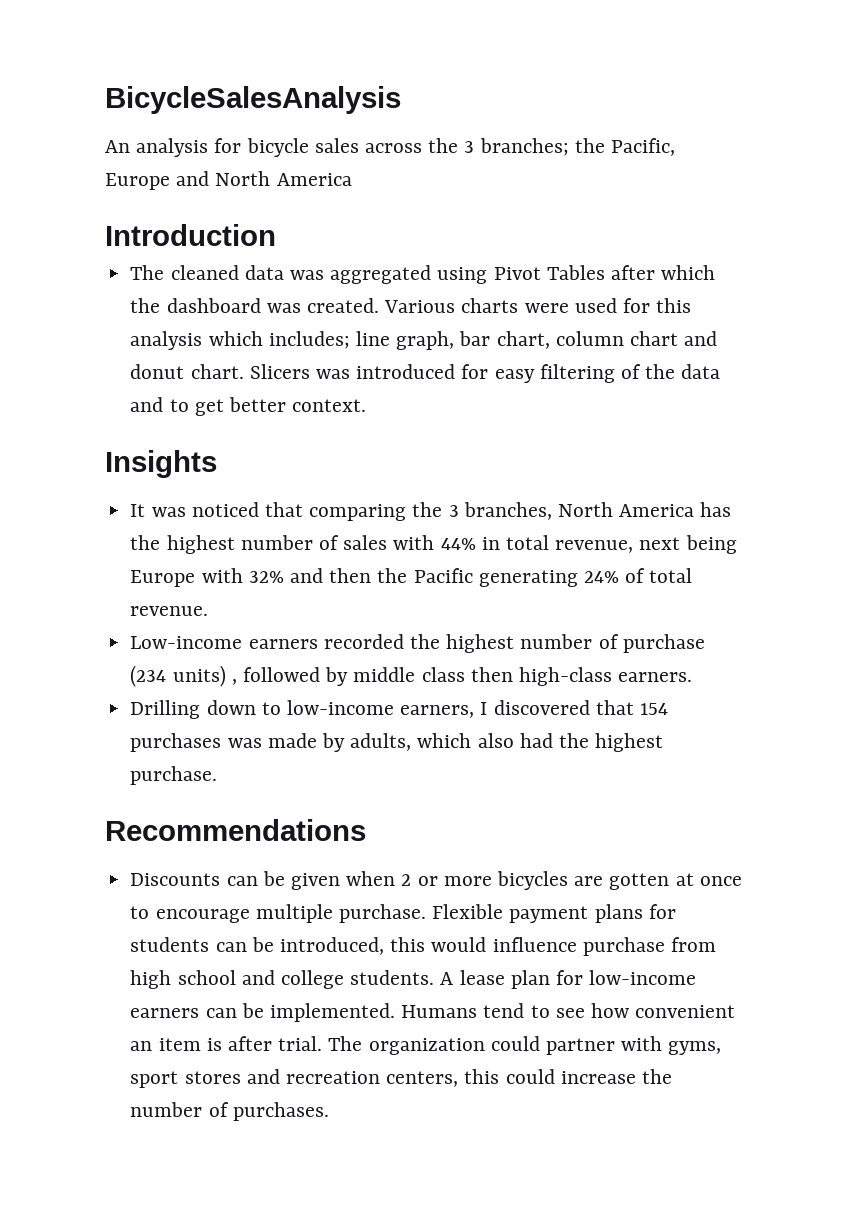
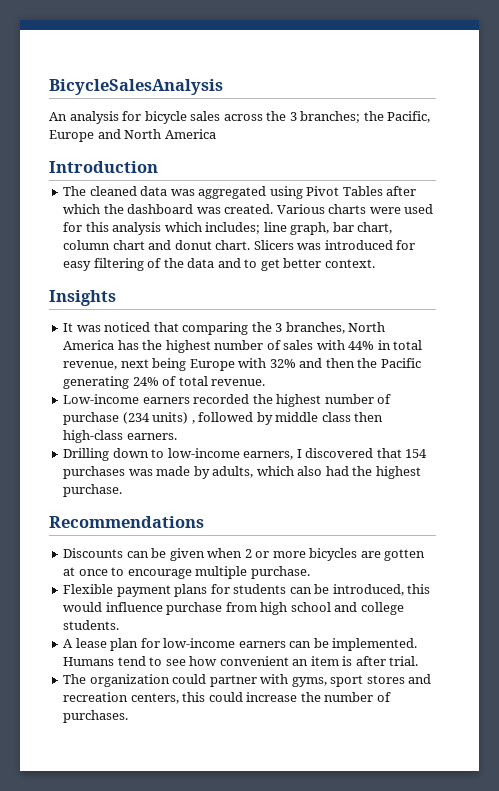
- Discounts can be given when 2 or more bicycles are gotten at once to encourage multiple purchase. Flexible payment plans for students can be introduced, this would influence purchase from high school and college students. A lease plan for low-income earners can be implemented.
+ Discounts can be given when 2 or more bicycles are gotten at once to encourage multiple purchase.
+ Flexible payment plans for students can be introduced, this would influence purchase from high school and college students.
+ A lease plan for low-income earners can be implemented.
- Humans tend to see how convenient an item is after trial. The organization could partner with gyms, sport stores and recreation centers, this could increase the number of purchases.
+ Humans tend to see how convenient an item is after trial.
+ The organization could partner with gyms, sport stores and recreation centers, this could increase the number of purchases.

